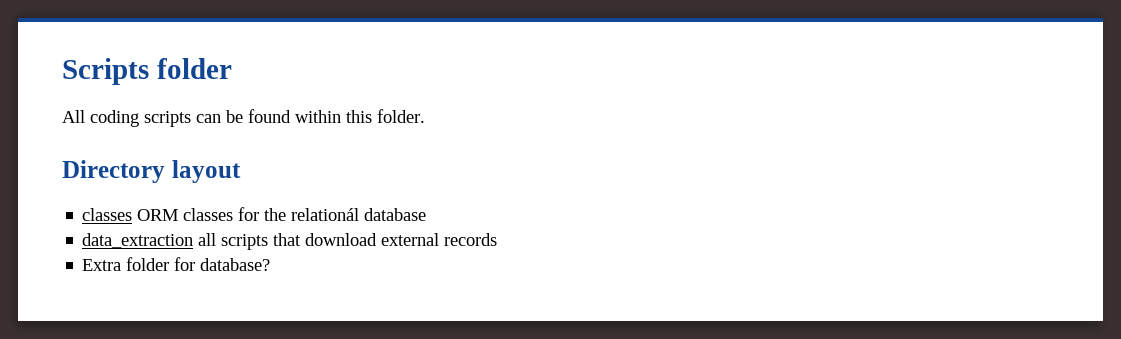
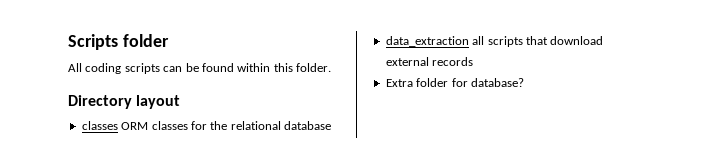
- classes ORM classes for the relationál database
+ classes ORM classes for the relational database

